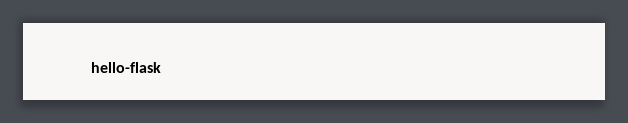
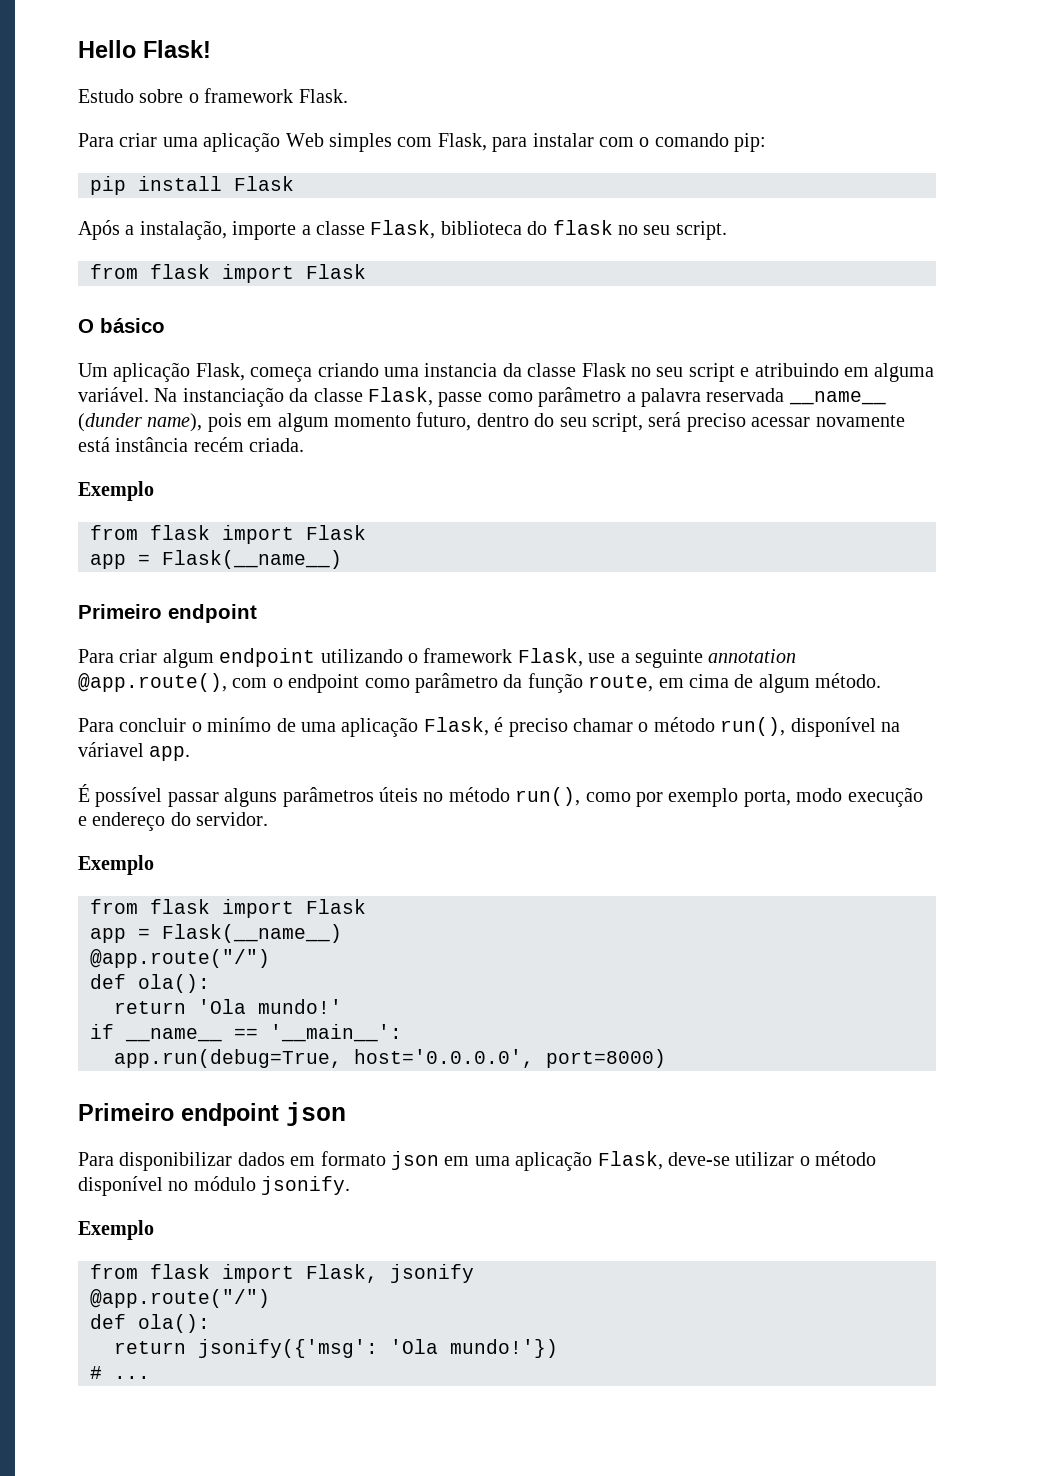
- hello-flask
+ Hello Flask!
+ Estudo sobre o framework Flask.
+ Para criar uma aplicação Web simples com Flask, para instalar com o comando pip:
+ pip install Flask
+ Após a instalação, importe a classe Flask, biblioteca do flask no seu script.
+ from flask import Flask
+ O básico
+ Um aplicação Flask, começa criando uma instancia da classe Flask no seu script e atribuindo em alguma variável. Na instanciação da classe Flask, passe como parâmetro a palavra reservada __name__ (dunder name), pois em algum momento futuro, dentro do seu script, será preciso acessar novamente está instância recém criada.
+ Exemplo
+ from flask import Flask
+ app = Flask(__name__)
+ Primeiro endpoint
+ Para criar algum endpoint utilizando o framework Flask, use a seguinte annotation @app.route(), com o endpoint como parâmetro da função route, em cima de algum método.
+ Para concluir o minímo de uma aplicação Flask, é preciso chamar o método run(), disponível na váriavel app.
+ É possível passar alguns parâmetros úteis no método run(), como por exemplo porta, modo execução e endereço do servidor.
+ Exemplo
+ from flask import Flask
+ app = Flask(__name__)
+ @app.route("/")
+ def ola():
+ return 'Ola mundo!'
+ if __name__ == '__main__':
+ app.run(debug=True, host='0.0.0.0', port=8000)
+ Primeiro endpoint json
+ Para disponibilizar dados em formato json em uma aplicação Flask, deve-se utilizar o método disponível no módulo jsonify.
+ Exemplo
+ from flask import Flask, jsonify
+ @app.route("/")
+ def ola():
+ return jsonify({'msg': 'Ola mundo!'})
+ # ...

